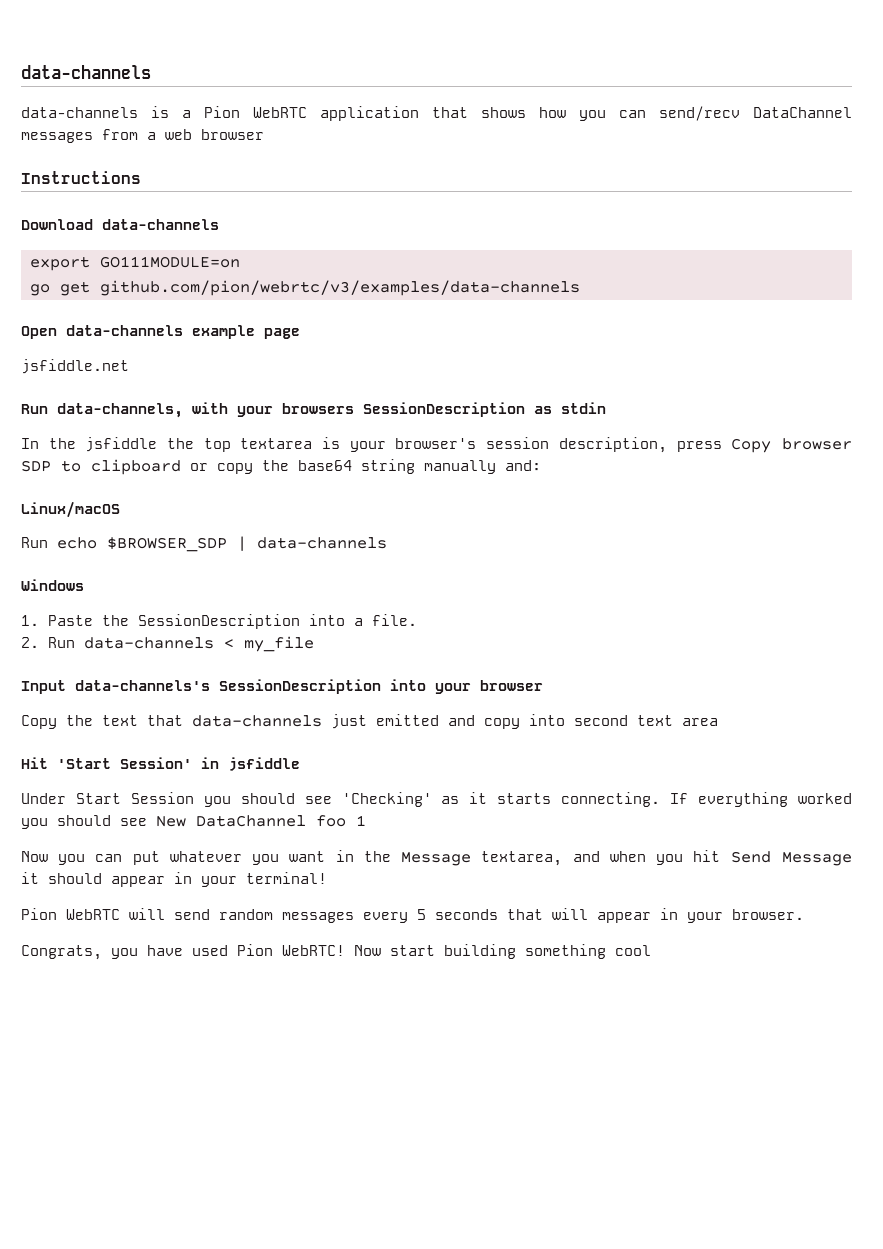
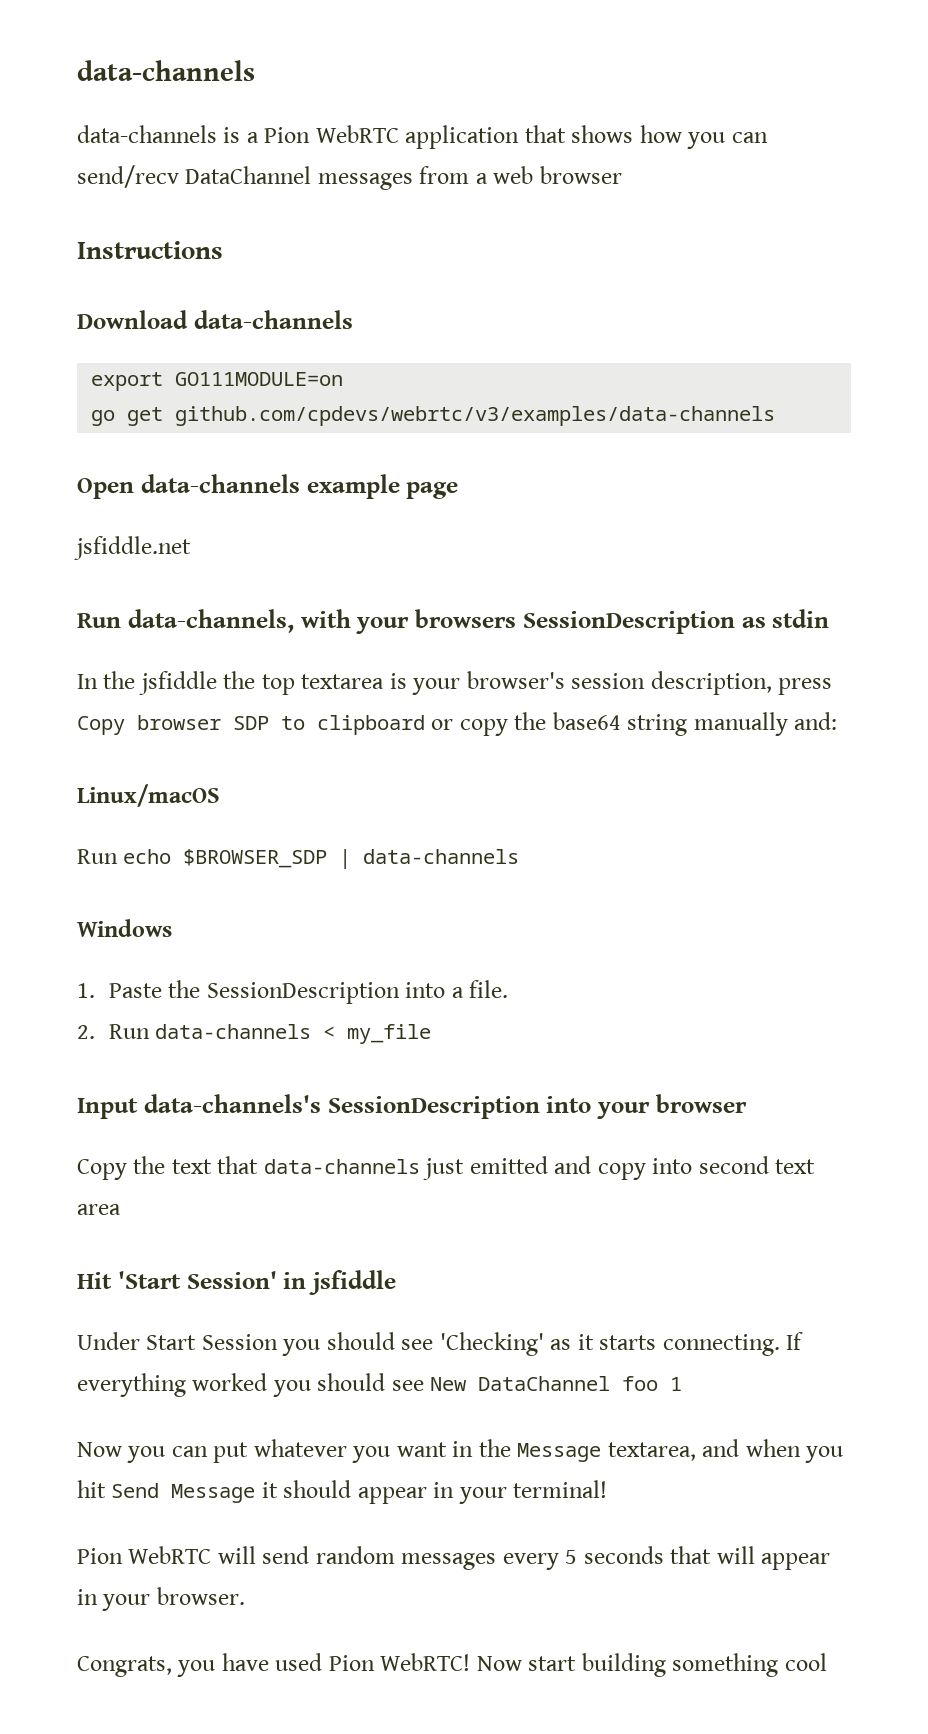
- go get github.com/pion/webrtc/v3/examples/data-channels
+ go get github.com/cpdevs/webrtc/v3/examples/data-channels

